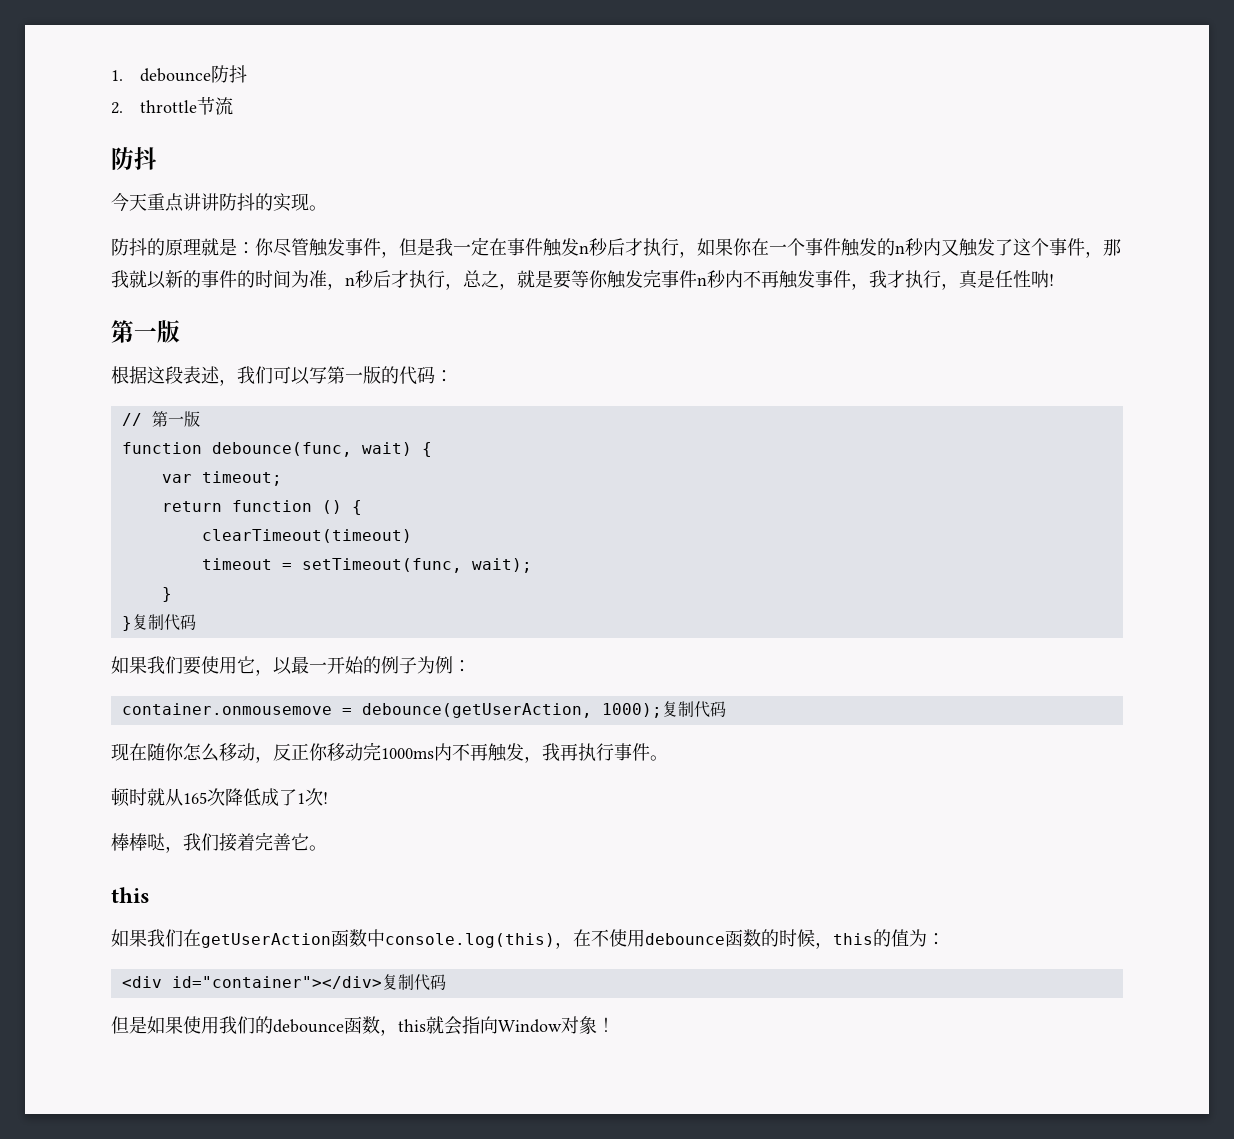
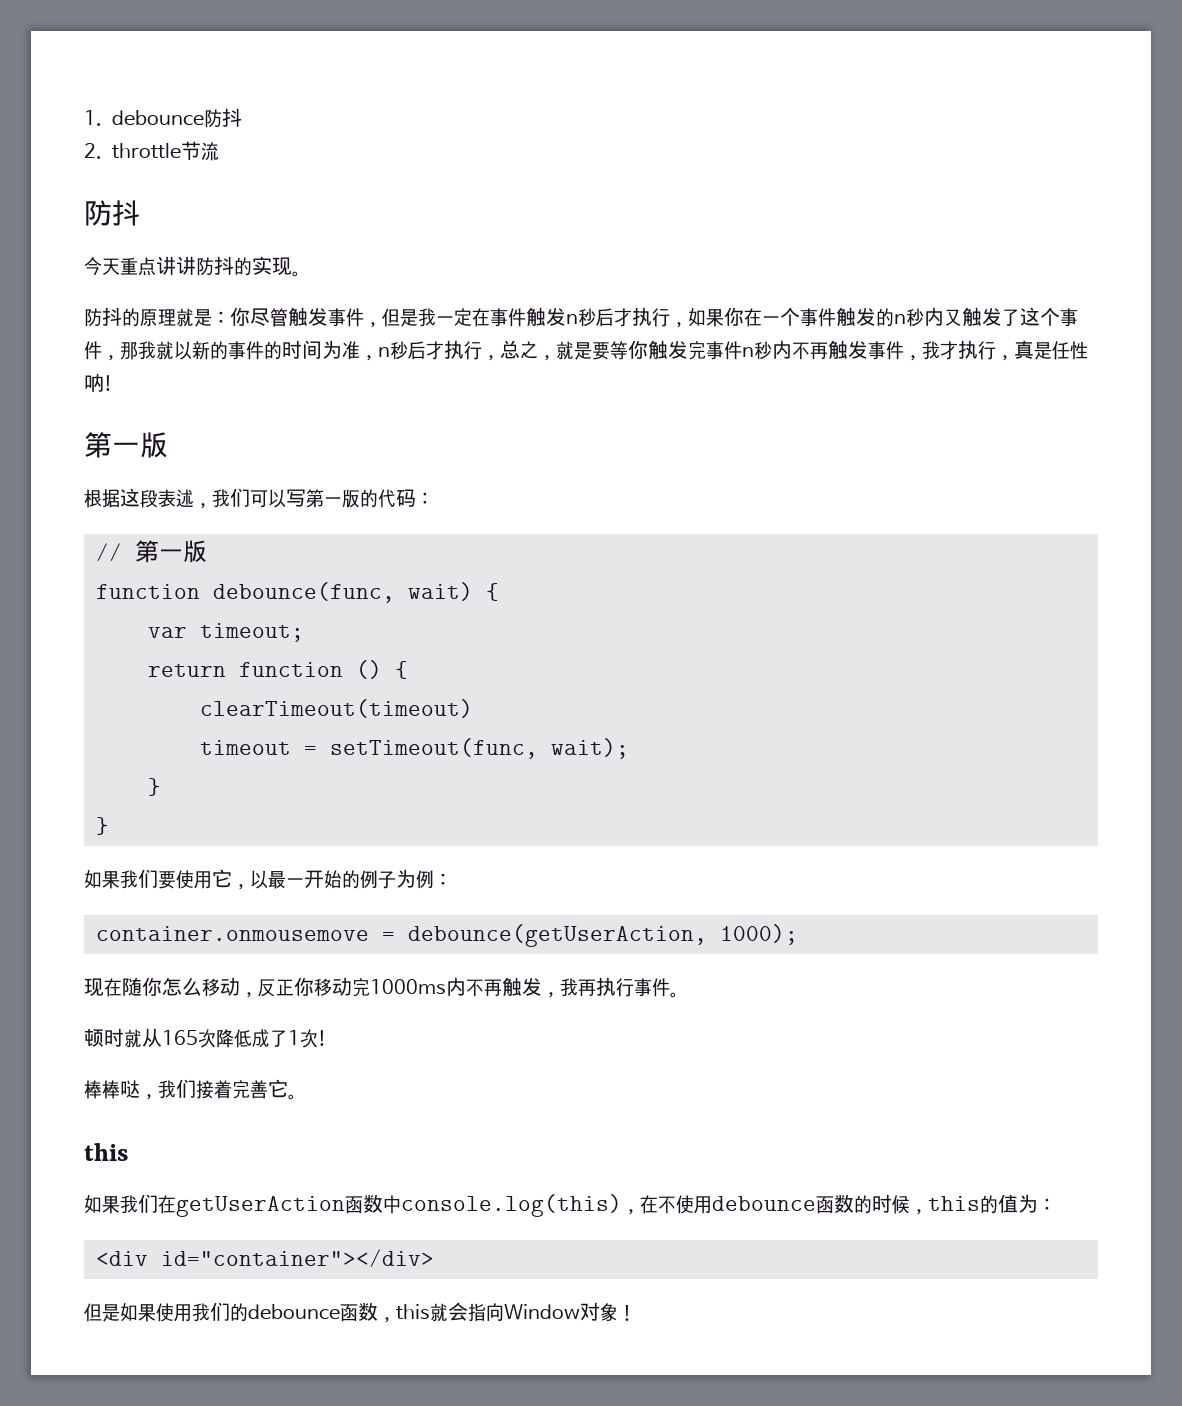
  timeout = setTimeout(func, wait);
  }
- }复制代码
+ }
- container.onmousemove = debounce(getUserAction, 1000);复制代码
+ container.onmousemove = debounce(getUserAction, 1000);
- <div id="container"></div>复制代码
+ <div id="container"></div>

